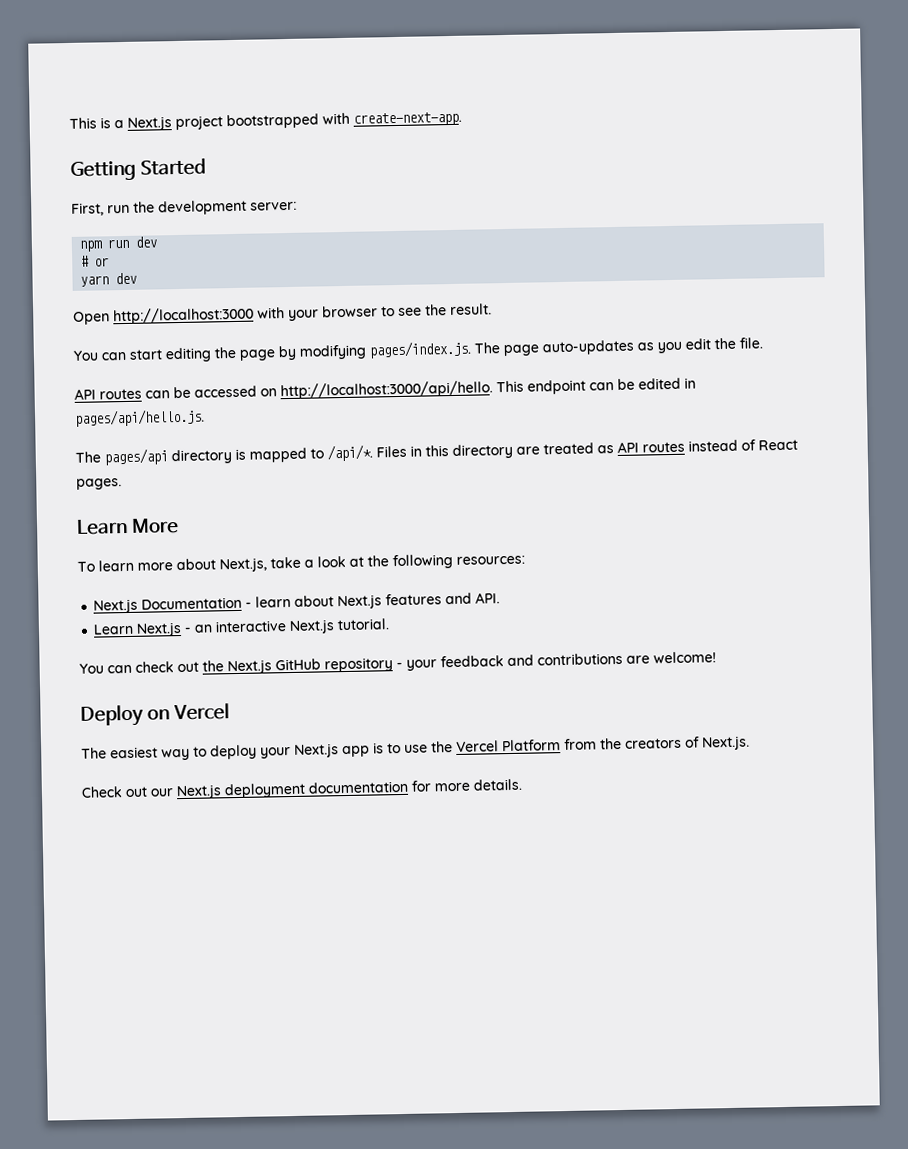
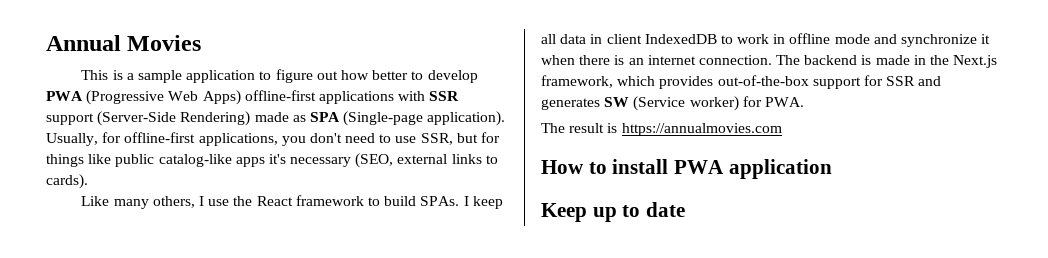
+ Annual Movies
- This is a Next.js project bootstrapped with create-next-app.
- Getting Started
- First, run the development server:
- npm run dev
- # or
- yarn dev
- Open http://localhost:3000 with your browser to see the result.
- You can start editing the page by modifying pages/index.js. The page auto-updates as you edit the file.
- API routes can be accessed on http://localhost:3000/api/hello. This endpoint can be edited in pages/api/hello.js.
- The pages/api directory is mapped to /api/*. Files in this directory are treated as API routes instead of React pages.
- Learn More
- To learn more about Next.js, take a look at the following resources:
- Next.js Documentation - learn about Next.js features and API.
- Learn Next.js - an interactive Next.js tutorial.
- You can check out the Next.js GitHub repository - your feedback and contributions are welcome!
- Deploy on Vercel
- The easiest way to deploy your Next.js app is to use the Vercel Platform from the creators of Next.js.
- Check out our Next.js deployment documentation for more details.
+ This is a sample application to figure out how better to develop PWA (Progressive Web Apps) offline-first applications with SSR support (Server-Side Rendering) made as SPA (Single-page application). Usually, for offline-first applications, you don't need to use SSR, but for things like public catalog-like apps it's necessary (SEO, external links to cards).
+ Like many others, I use the React framework to build SPAs. I keep all data in client IndexedDB to work in offline mode and synchronize it when there is an internet connection. The backend is made in the Next.js framework, which provides out-of-the-box support for SSR and generates SW (Service worker) for PWA.
+ The result is https://annualmovies.com
+ How to install PWA application
+ Keep up to date

